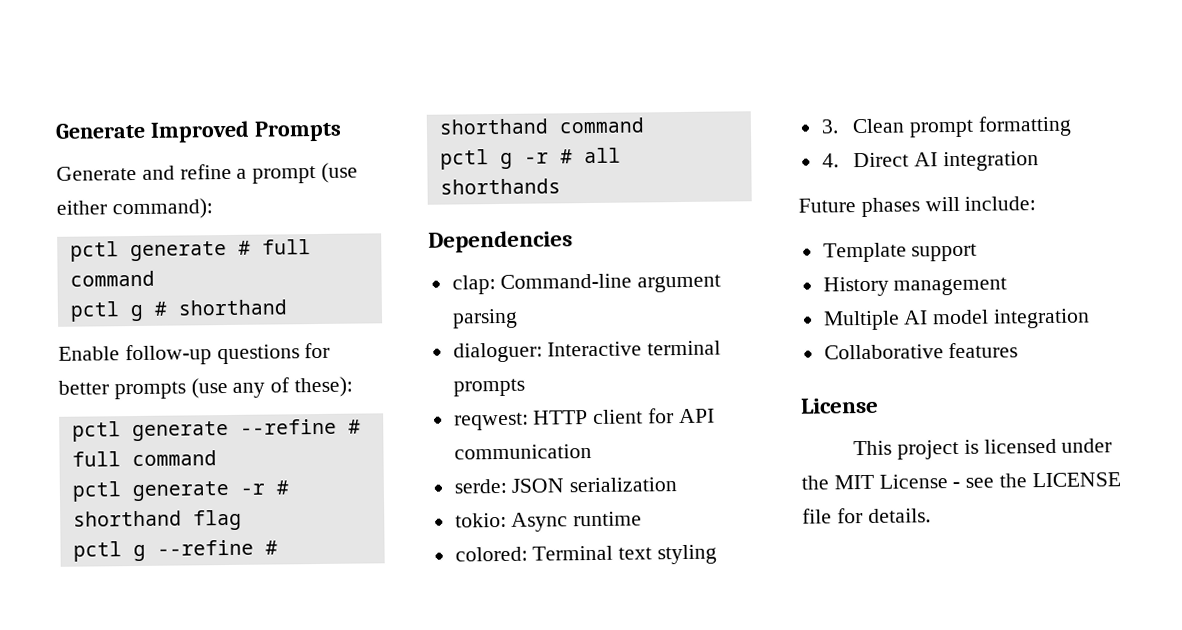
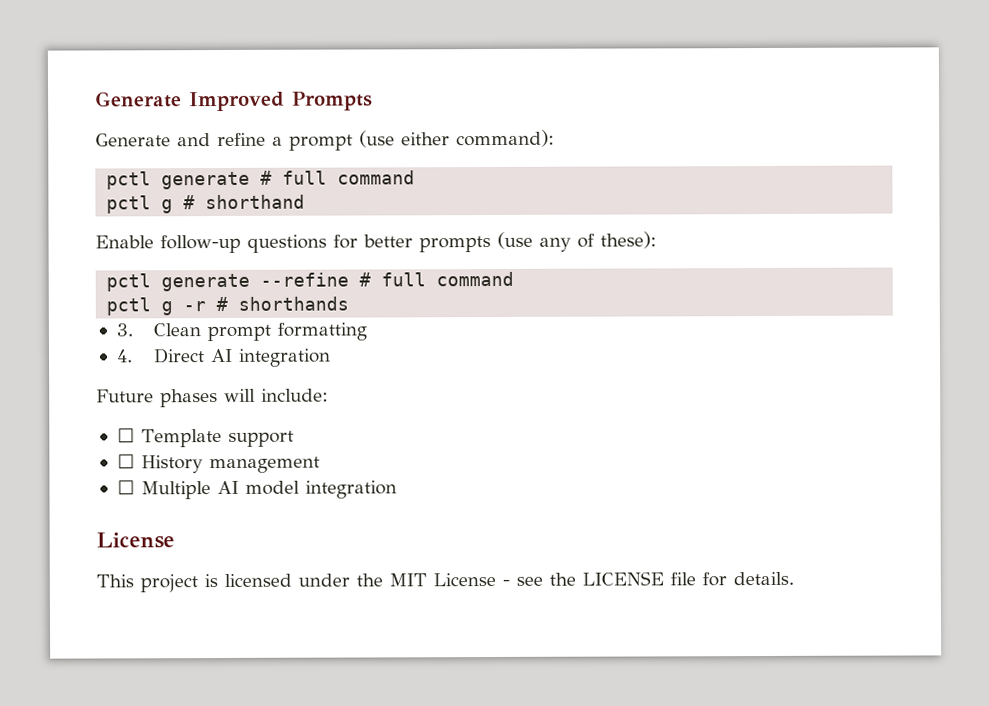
- pctl generate -r # shorthand flag
- pctl g --refine # shorthand command
- pctl g -r # all shorthands
+ pctl g -r # shorthands
- Dependencies
- clap: Command-line argument parsing
- dialoguer: Interactive terminal prompts
- reqwest: HTTP client for API communication
- serde: JSON serialization
- tokio: Async runtime
- colored: Terminal text styling
- Template support
+ ☐ Template support
- History management
+ ☐ History management
- Multiple AI model integration
+ ☐ Multiple AI model integration
- Collaborative features

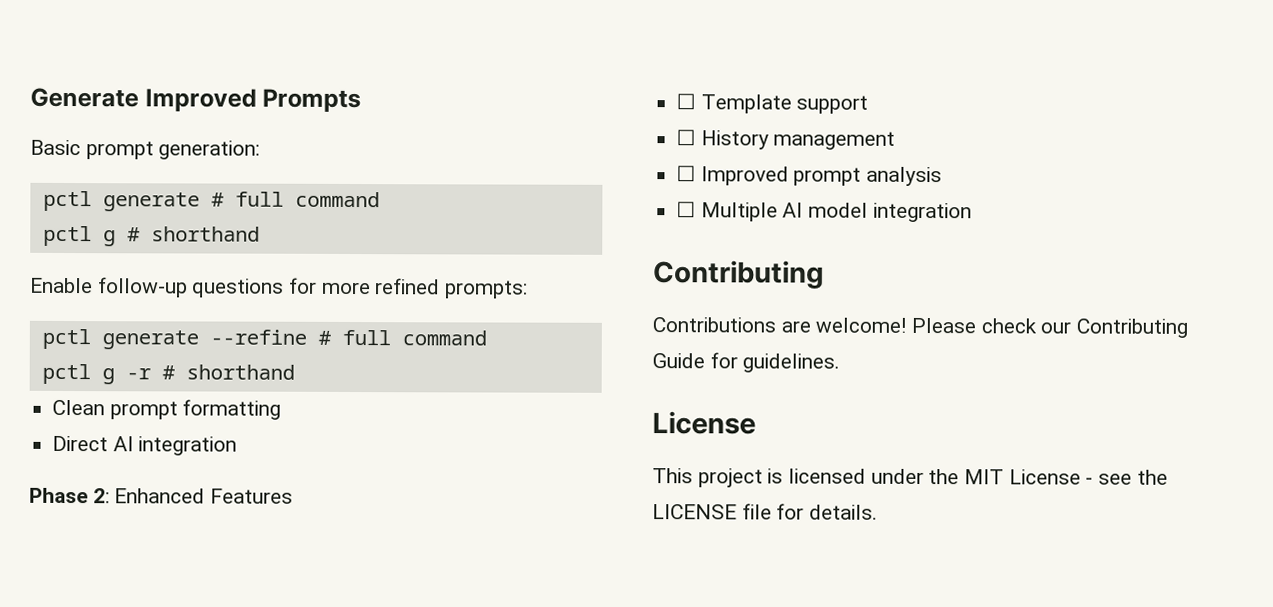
- Generate and refine a prompt (use either command):
+ Basic prompt generation:
- Enable follow-up questions for better prompts (use any of these):
+ Enable follow-up questions for more refined prompts:
- pctl g -r # shorthands
- 3. Clean prompt formatting
+ pctl g -r # shorthand
+ Clean prompt formatting
- 4. Direct AI integration
+ Direct AI integration
- Future phases will include:
+ Phase 2: Enhanced Features
+ ☐ Improved prompt analysis
  ☐ Multiple AI model integration
+ Contributing
+ Contributions are welcome! Please check our Contributing Guide for guidelines.

